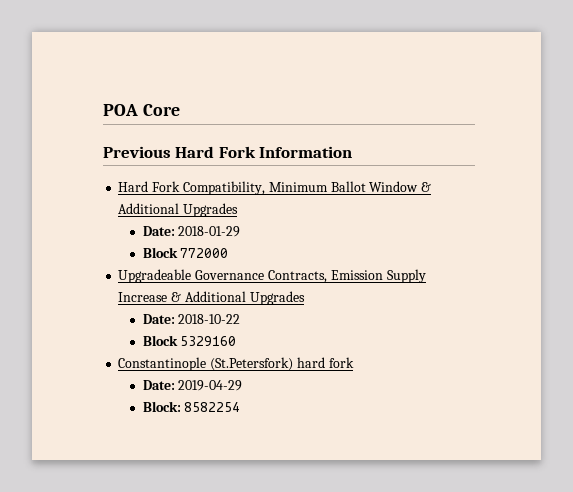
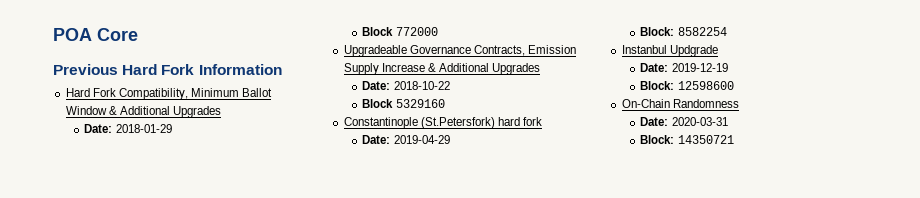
+ Instanbul Updgrade
+ Date: 2019-12-19
+ Block: 12598600
+ On-Chain Randomness
+ Date: 2020-03-31
+ Block: 14350721

